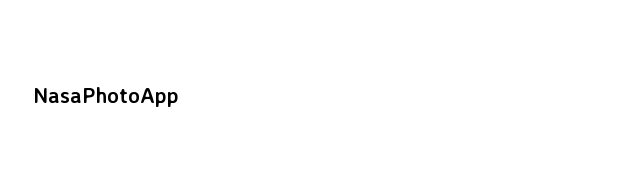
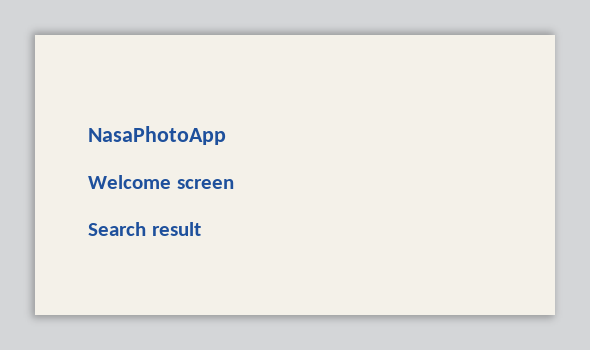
+ Welcome screen
+ Search result

